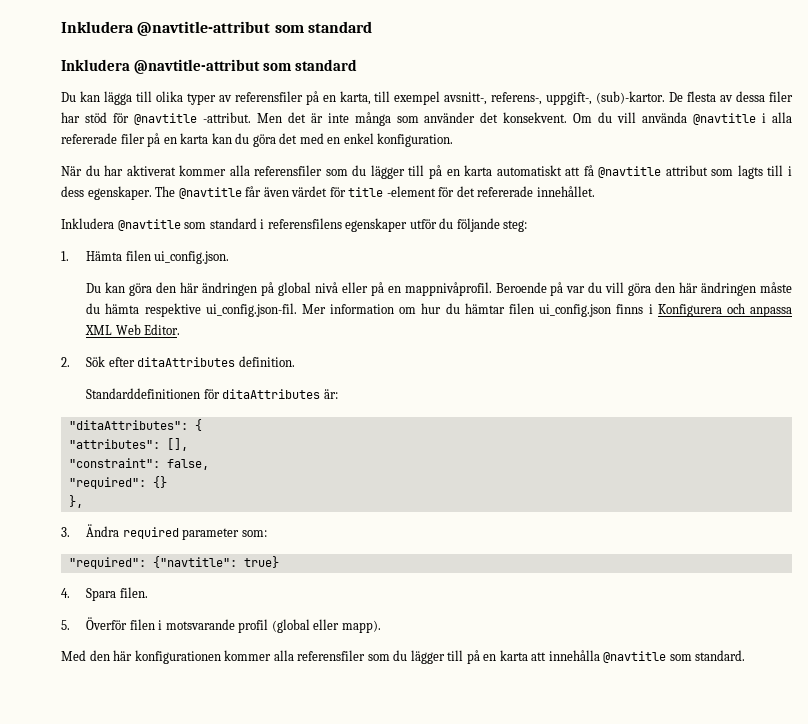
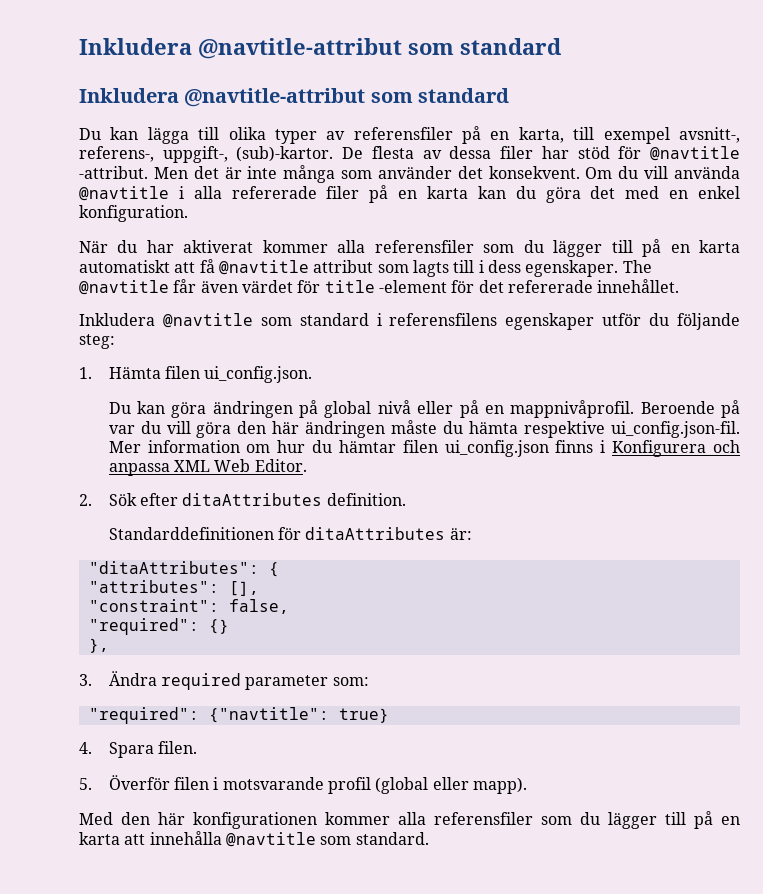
- Du kan göra den här ändringen på global nivå eller på en mappnivåprofil.
+ Du kan göra ändringen på global nivå eller på en mappnivåprofil.

